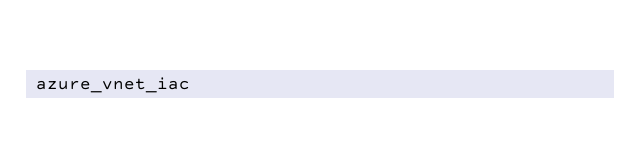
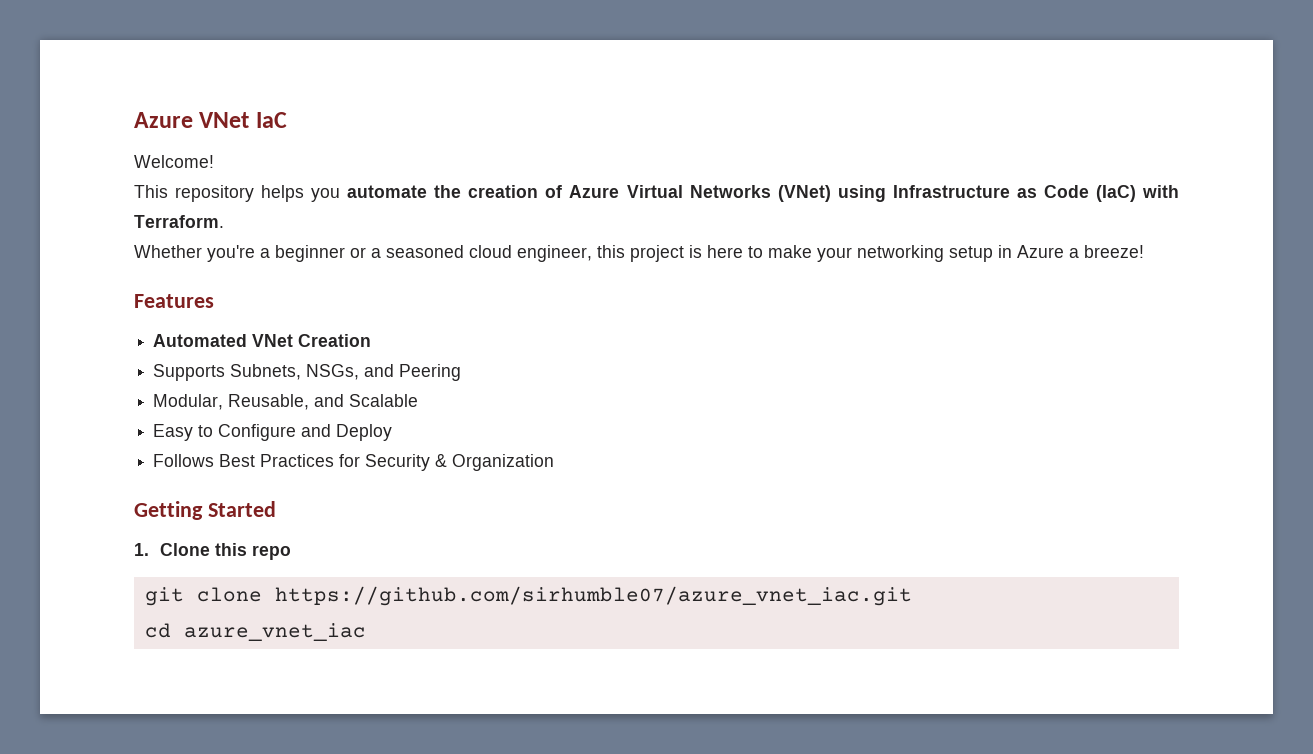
- azure_vnet_iac
+ Azure VNet IaC
+ Welcome!
+ This repository helps you automate the creation of Azure Virtual Networks (VNet) using Infrastructure as Code (IaC) with Terraform.
+ Whether you're a beginner or a seasoned cloud engineer, this project is here to make your networking setup in Azure a breeze!
+ Features
+ Automated VNet Creation
+ Supports Subnets, NSGs, and Peering
+ Modular, Reusable, and Scalable
+ Easy to Configure and Deploy
+ Follows Best Practices for Security & Organization
+ Getting Started
+ 1. Clone this repo
+ git clone https://github.com/sirhumble07/azure_vnet_iac.git
+ cd azure_vnet_iac

